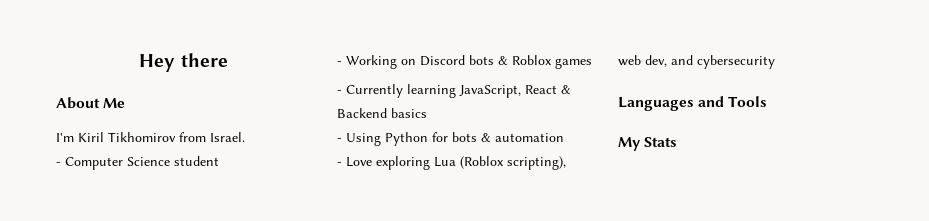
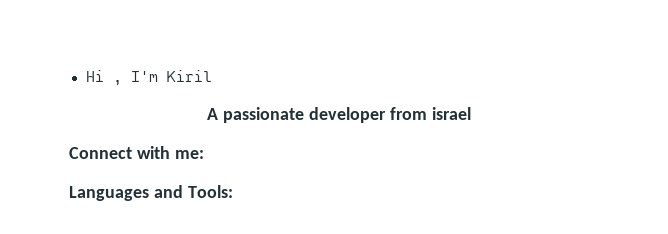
- Hey there
- About Me
- I'm Kiril Tikhomirov from Israel.
- - Computer Science student
- - Working on Discord bots & Roblox games
- - Currently learning JavaScript, React & Backend basics
- - Using Python for bots & automation
- - Love exploring Lua (Roblox scripting), web dev, and cybersecurity
+ Hi , I'm Kiril
+ A passionate developer from israel
+ Connect with me:
- Languages and Tools
- My Stats
+ Languages and Tools:

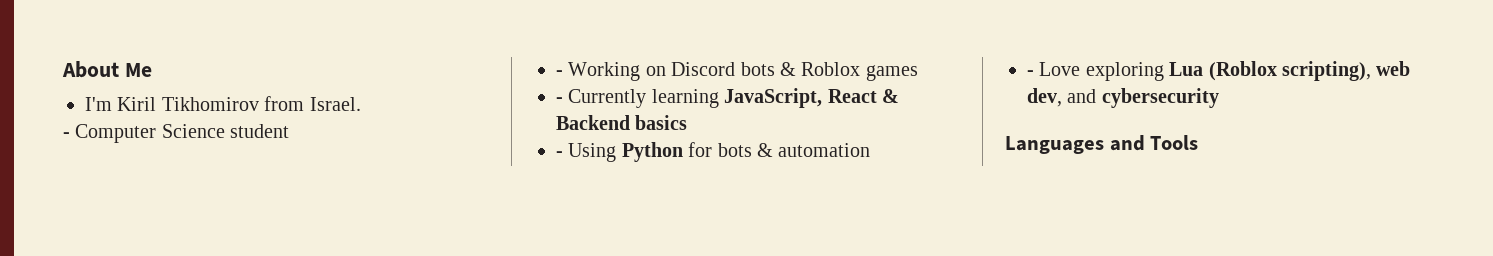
- Hi , I'm Kiril
- A passionate developer from israel
- Connect with me:
+ About Me
+ I'm Kiril Tikhomirov from Israel.
+ - Computer Science student
+ - Working on Discord bots & Roblox games
+ - Currently learning JavaScript, React & Backend basics
+ - Using Python for bots & automation
+ - Love exploring Lua (Roblox scripting), web dev, and cybersecurity
- Languages and Tools:
+ Languages and Tools

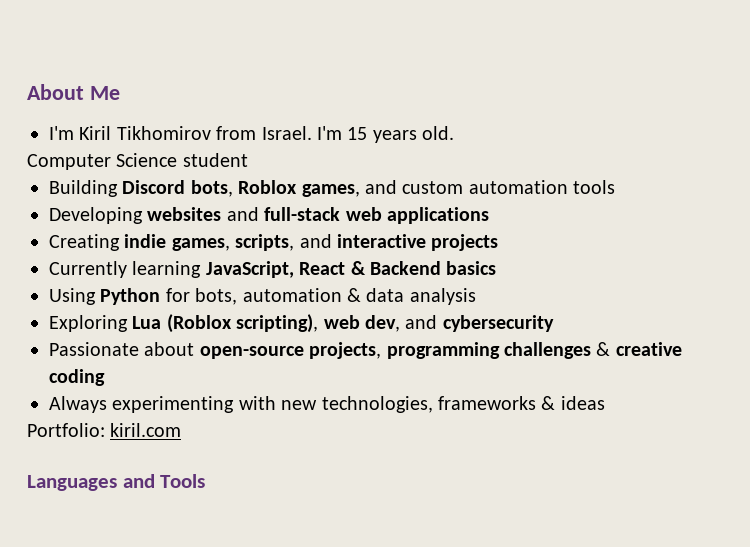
- I'm Kiril Tikhomirov from Israel.
- - Computer Science student
+ I'm Kiril Tikhomirov from Israel. I'm 15 years old.
+ Computer Science student
- - Working on Discord bots & Roblox games
- - Currently learning JavaScript, React & Backend basics
+ Building Discord bots, Roblox games, and custom automation tools
+ Developing websites and full-stack web applications
+ Creating indie games, scripts, and interactive projects
+ Currently learning JavaScript, React & Backend basics
- - Using Python for bots & automation
- - Love exploring Lua (Roblox scripting), web dev, and cybersecurity
+ Using Python for bots, automation & data analysis
+ Exploring Lua (Roblox scripting), web dev, and cybersecurity
+ Passionate about open-source projects, programming challenges & creative coding
+ Always experimenting with new technologies, frameworks & ideas
+ Portfolio: kiril.com

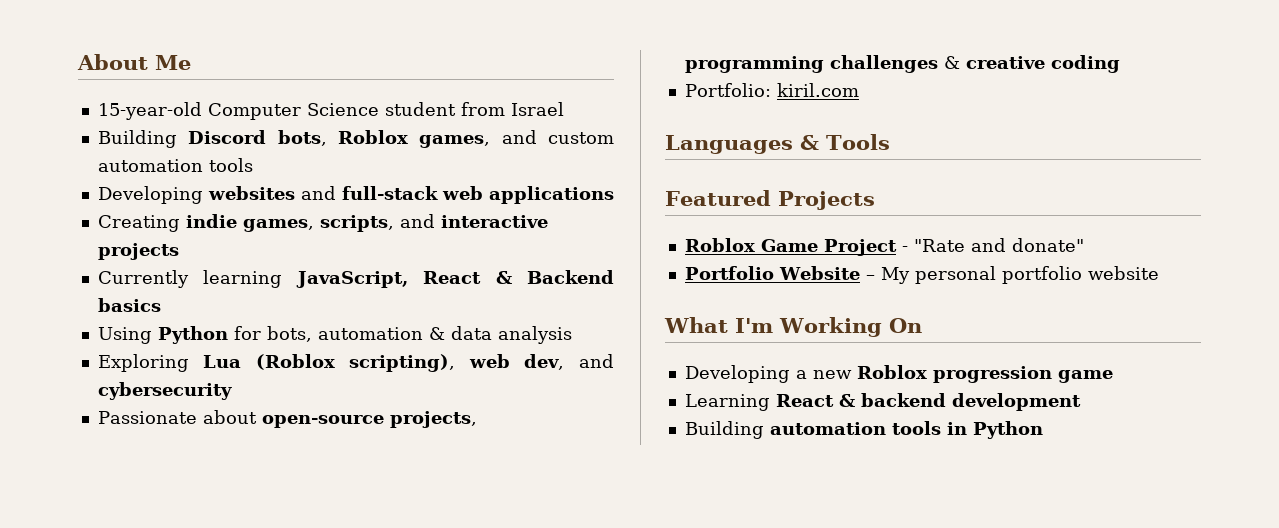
- I'm Kiril Tikhomirov from Israel. I'm 15 years old.
- Computer Science student
+ 15-year-old Computer Science student from Israel
- Always experimenting with new technologies, frameworks & ideas
  Portfolio: kiril.com
- Languages and Tools
+ Languages & Tools
+ Featured Projects
+ Roblox Game Project - "Rate and donate"
+ Portfolio Website – My personal portfolio website
+ What I'm Working On
+ Developing a new Roblox progression game
+ Learning React & backend development
+ Building automation tools in Python

